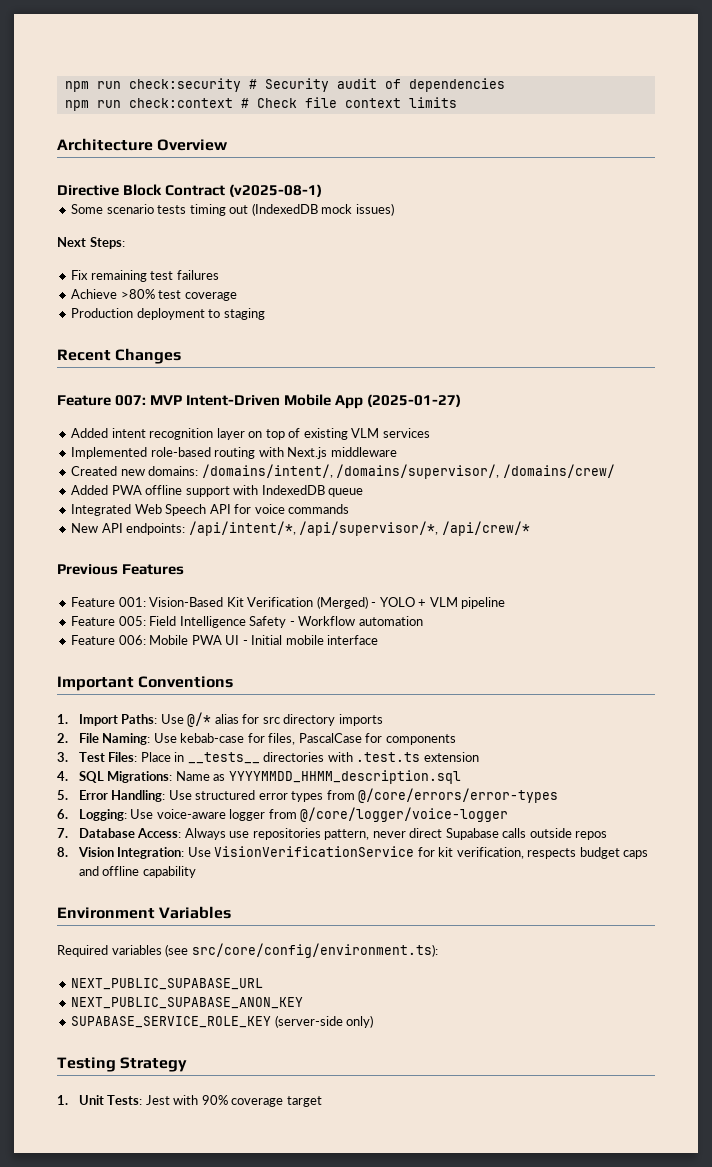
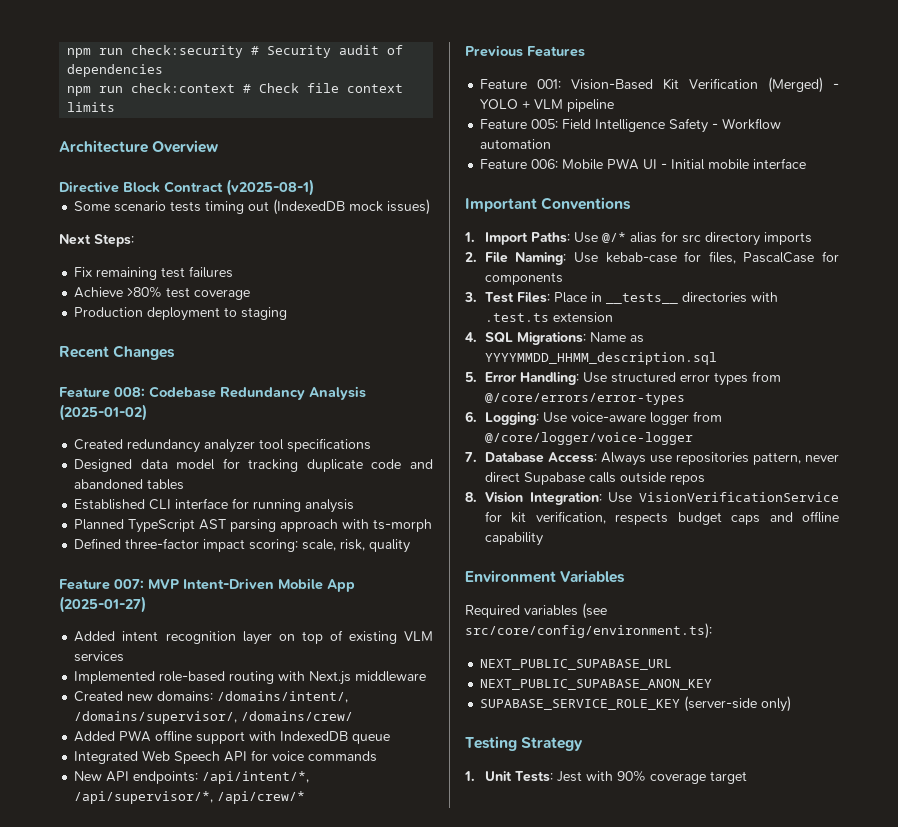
+ Feature 008: Codebase Redundancy Analysis (2025-01-02)
+ Created redundancy analyzer tool specifications
+ Designed data model for tracking duplicate code and abandoned tables
+ Established CLI interface for running analysis
+ Planned TypeScript AST parsing approach with ts-morph
+ Defined three-factor impact scoring: scale, risk, quality

